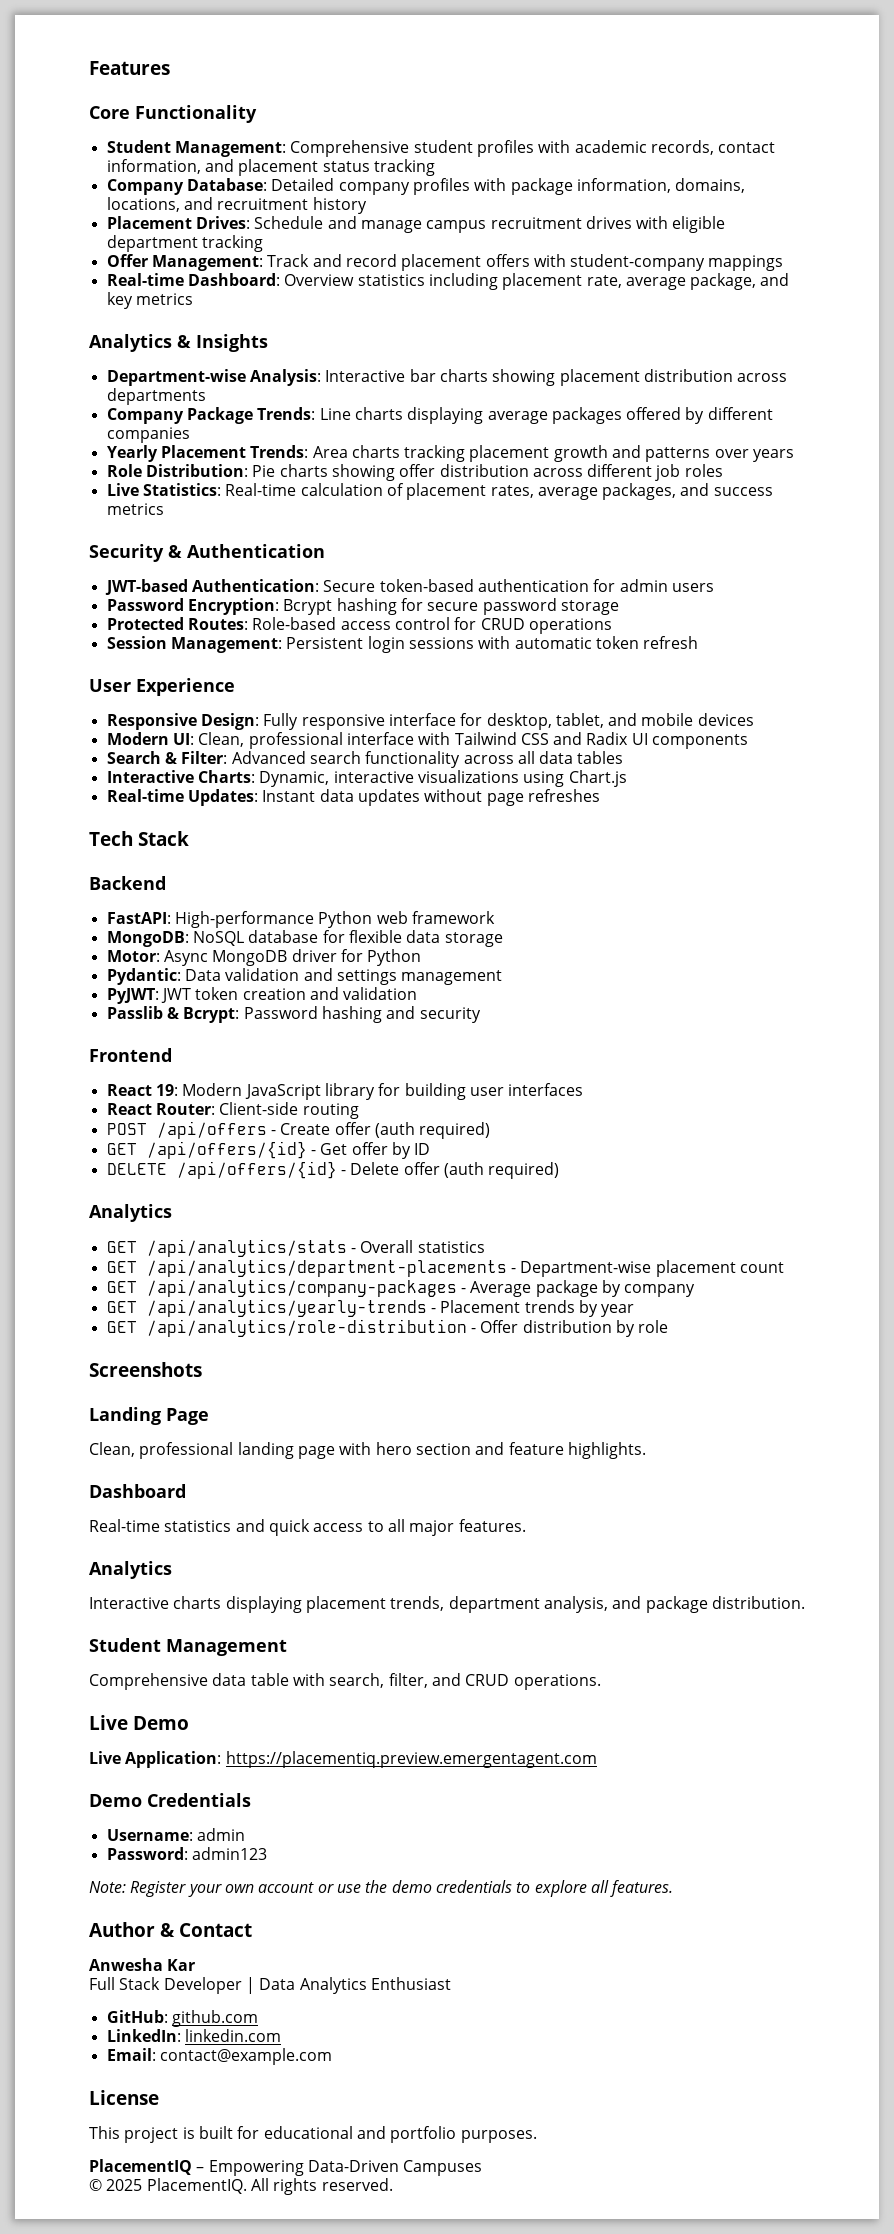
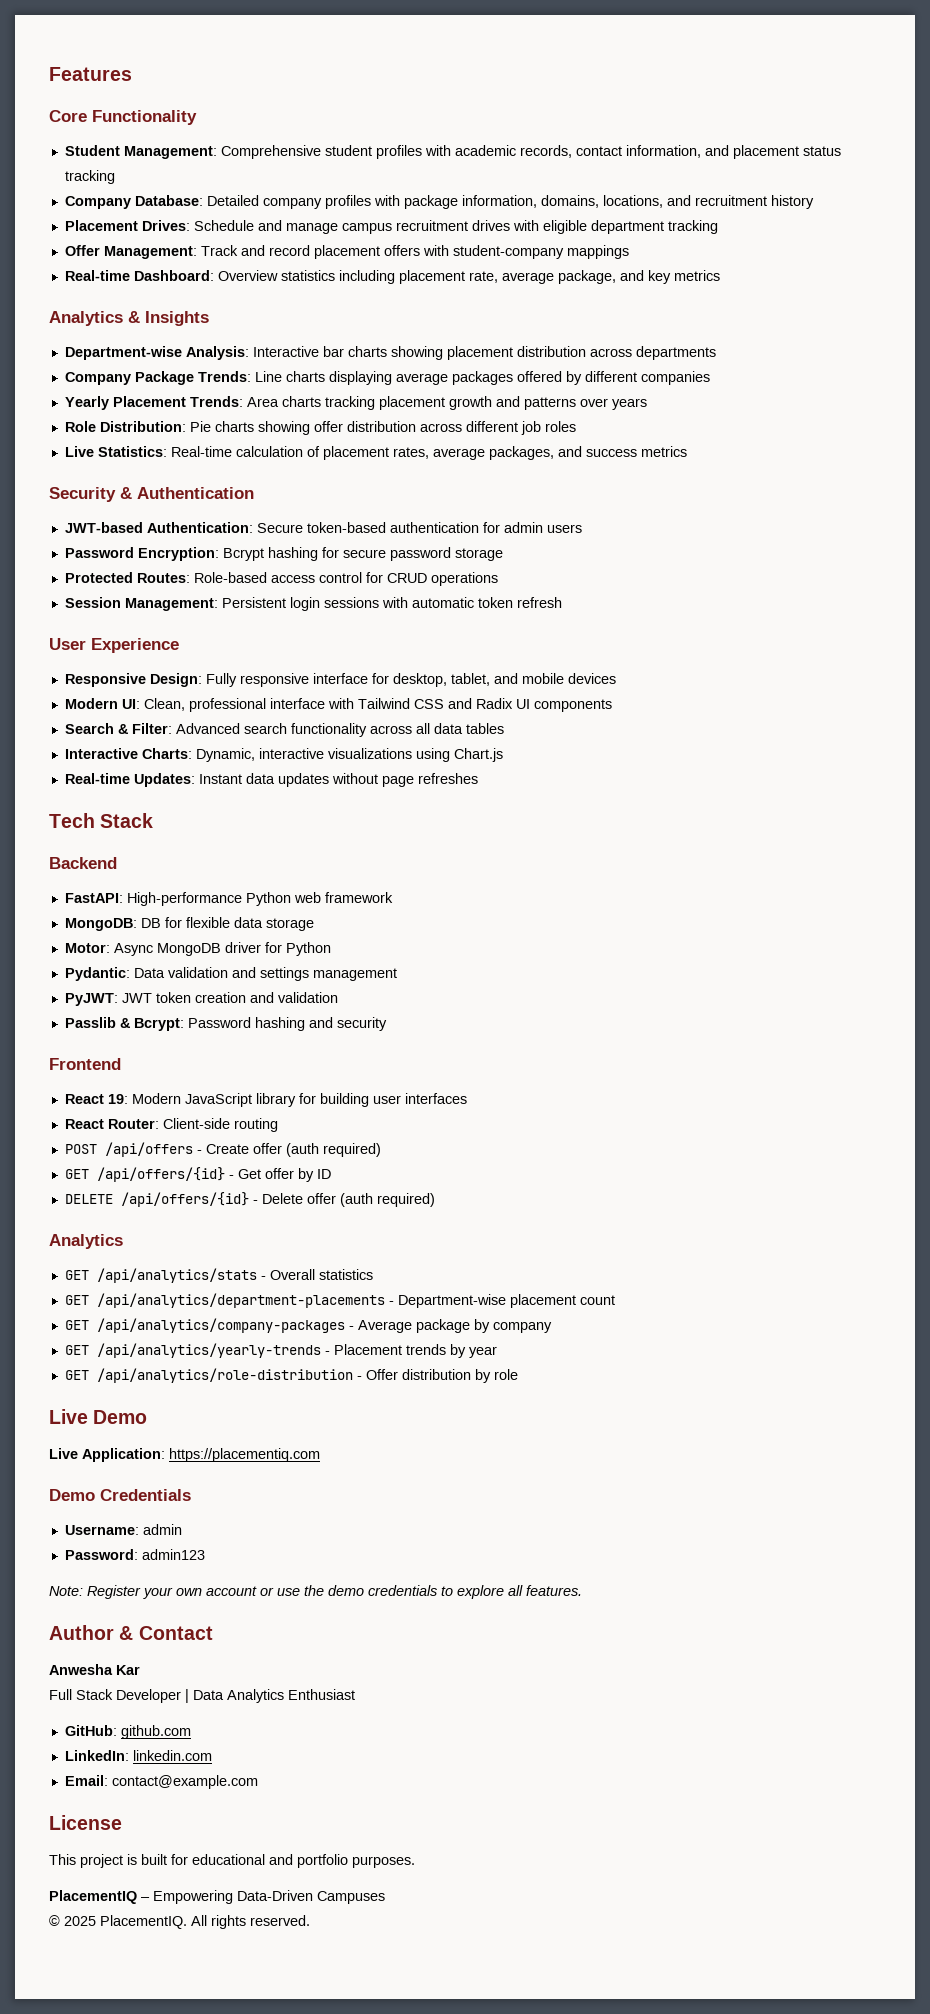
- MongoDB: NoSQL database for flexible data storage
+ MongoDB: DB for flexible data storage
- Screenshots
- Landing Page
- Clean, professional landing page with hero section and feature highlights.
- Dashboard
- Real-time statistics and quick access to all major features.
- Analytics
- Interactive charts displaying placement trends, department analysis, and package distribution.
- Student Management
- Comprehensive data table with search, filter, and CRUD operations.
- Live Application: https://placementiq.preview.emergentagent.com
+ Live Application: https://placementiq.com

